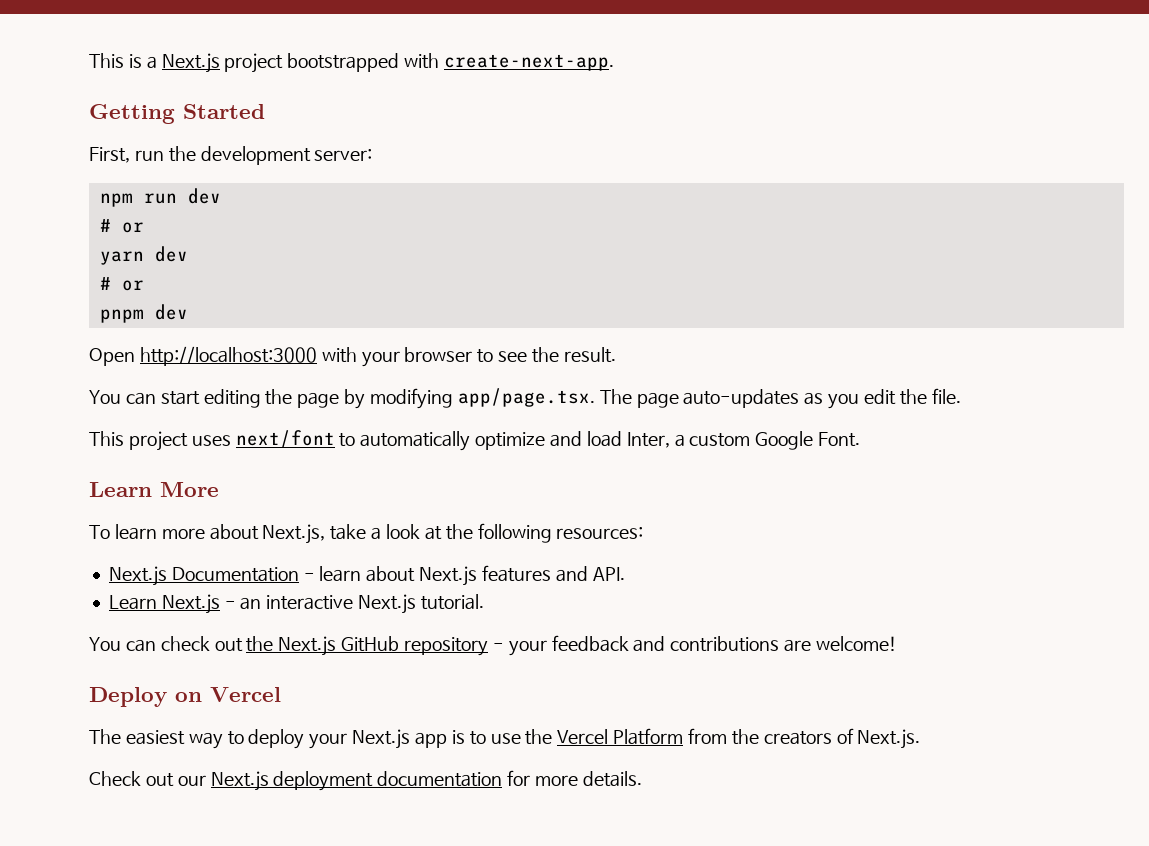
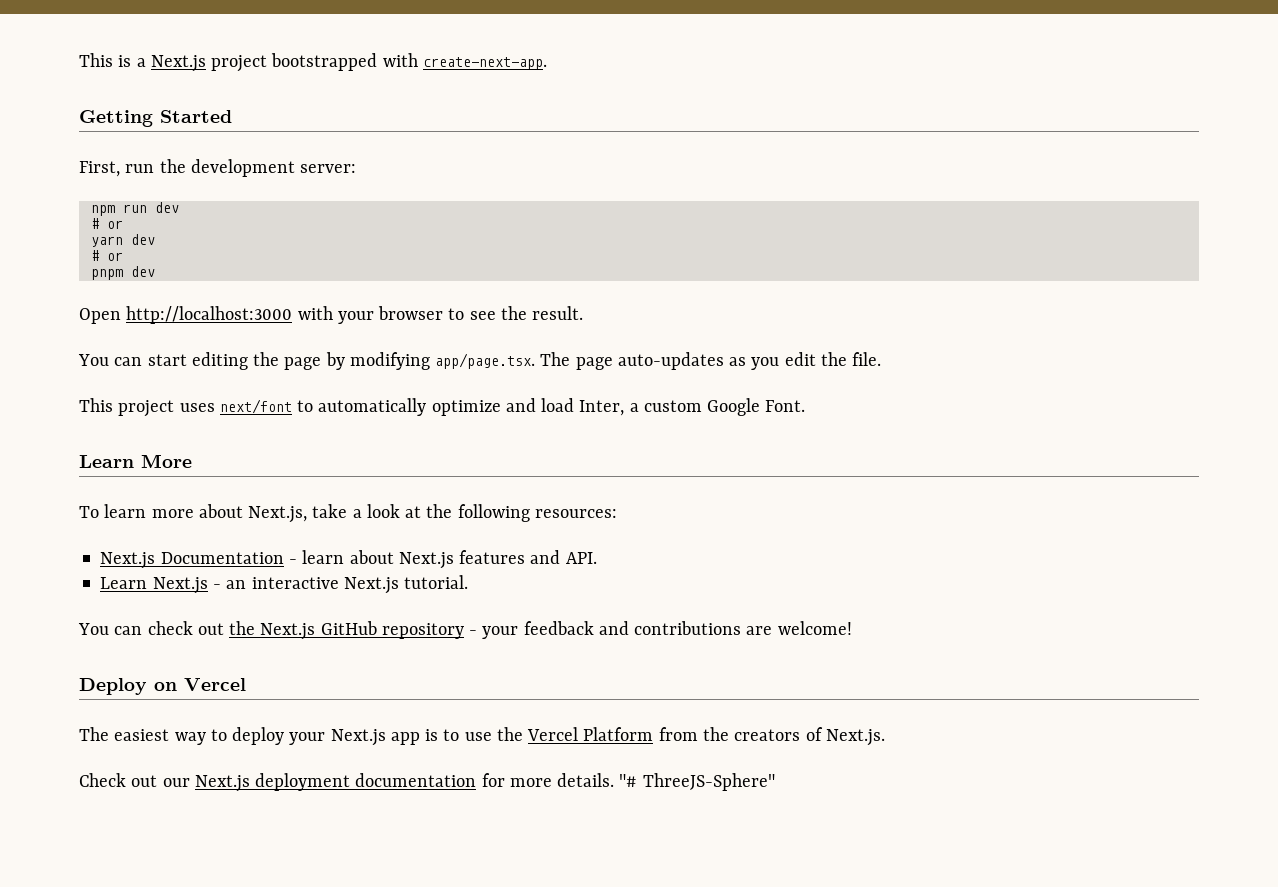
+ "# ThreeJS-Sphere"

